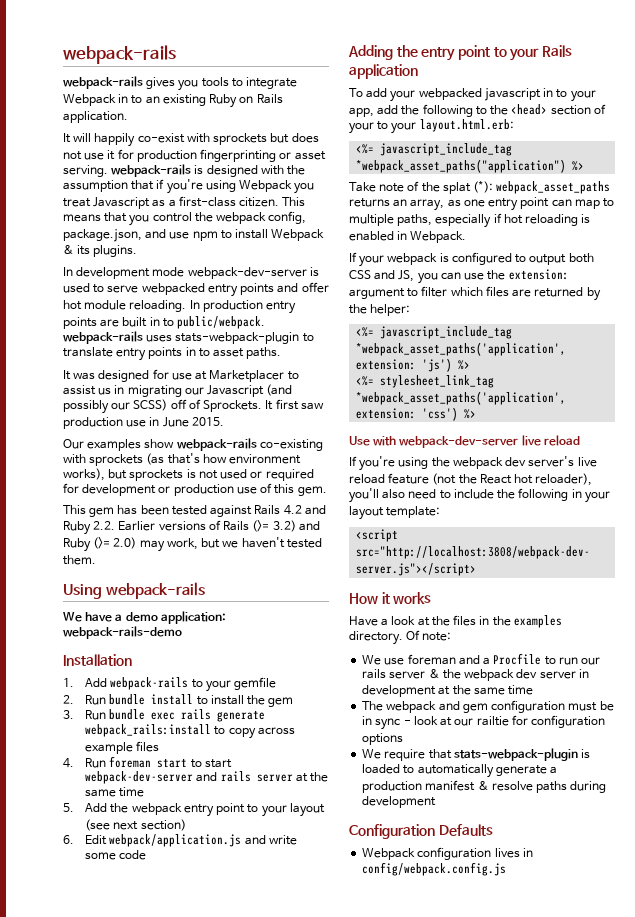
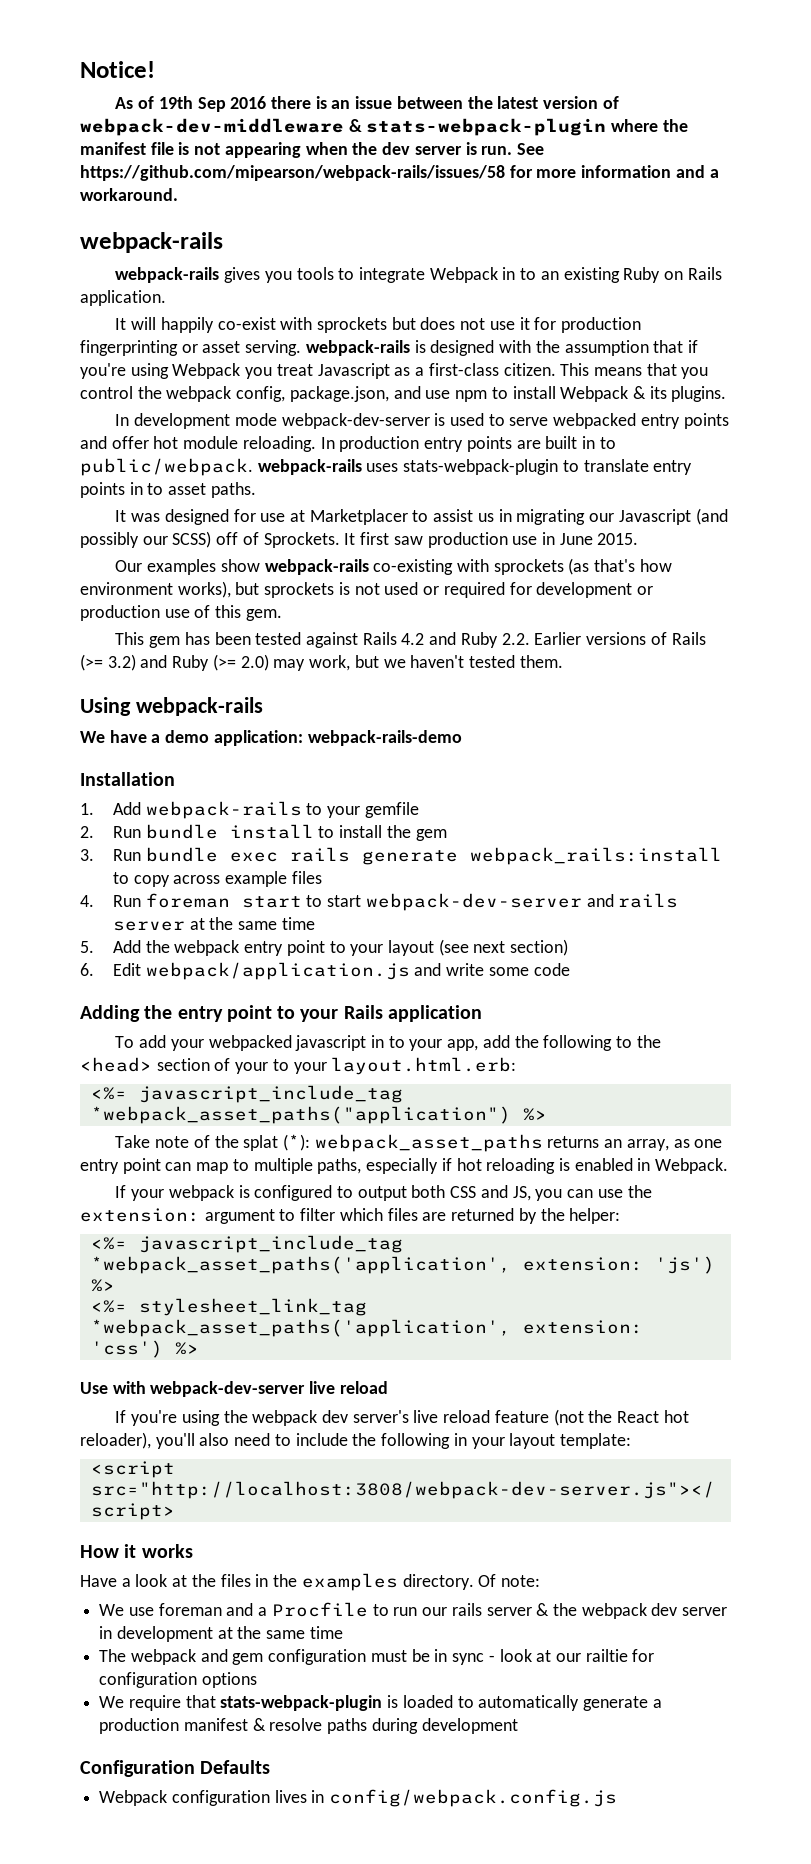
+ Notice!
+ As of 19th Sep 2016 there is an issue between the latest version of webpack-dev-middleware & stats-webpack-plugin where the manifest file is not appearing when the dev server is run. See https://github.com/mipearson/webpack-rails/issues/58 for more information and a workaround.

